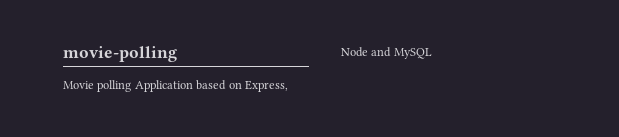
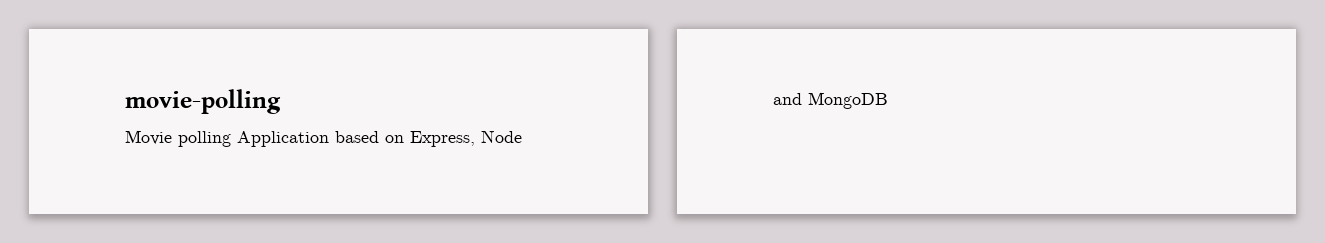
- Movie polling Application based on Express, Node and MySQL
+ Movie polling Application based on Express, Node and MongoDB

